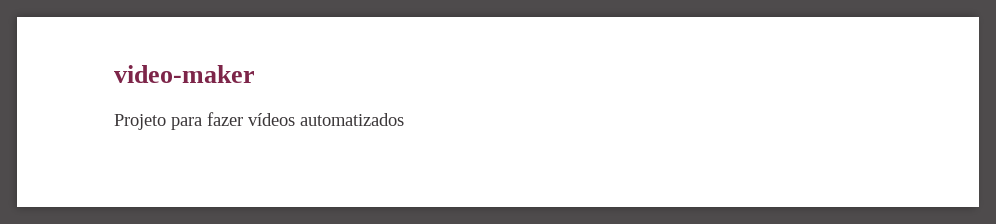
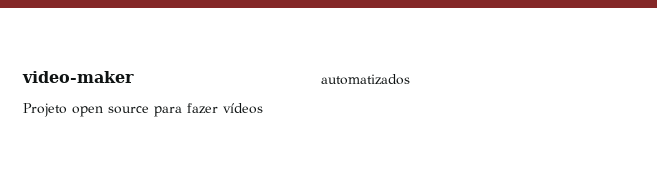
- Projeto para fazer vídeos automatizados
+ Projeto open source para fazer vídeos automatizados

